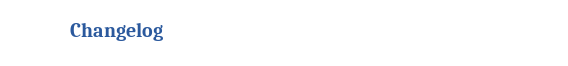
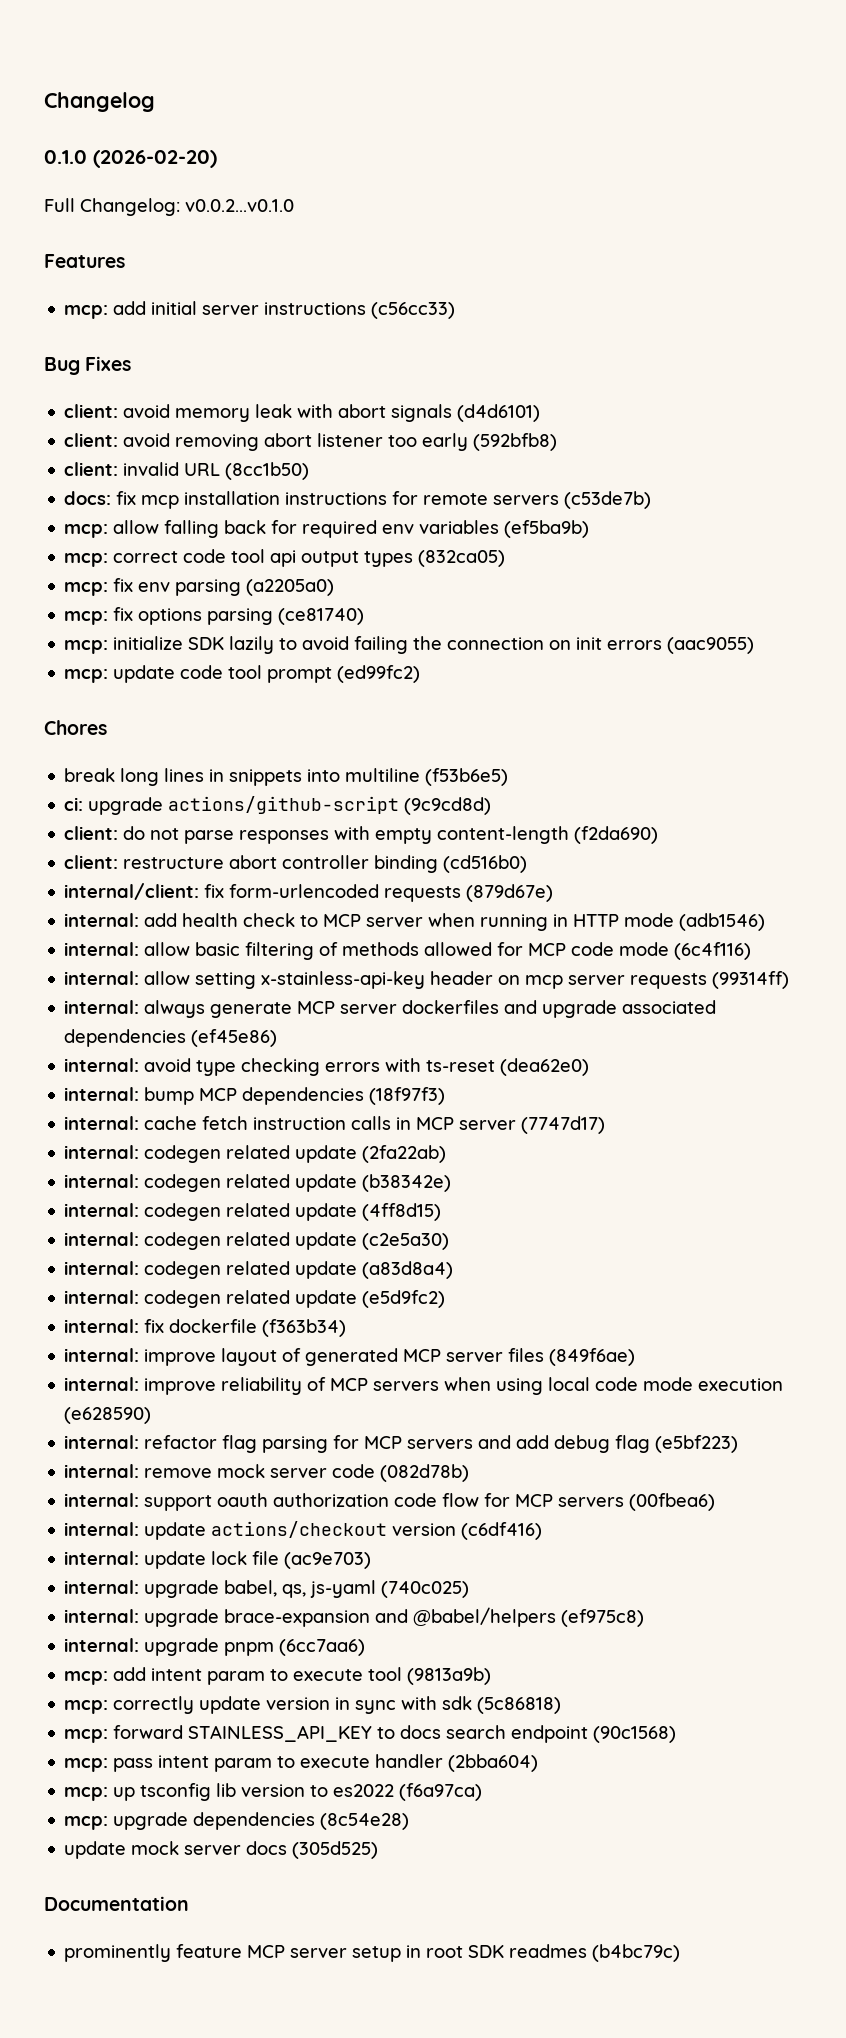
+ 0.1.0 (2026-02-20)
+ Full Changelog: v0.0.2...v0.1.0
+ Features
+ mcp: add initial server instructions (c56cc33)
+ Bug Fixes
+ client: avoid memory leak with abort signals (d4d6101)
+ client: avoid removing abort listener too early (592bfb8)
+ client: invalid URL (8cc1b50)
+ docs: fix mcp installation instructions for remote servers (c53de7b)
+ mcp: allow falling back for required env variables (ef5ba9b)
+ mcp: correct code tool api output types (832ca05)
+ mcp: fix env parsing (a2205a0)
+ mcp: fix options parsing (ce81740)
+ mcp: initialize SDK lazily to avoid failing the connection on init errors (aac9055)
+ mcp: update code tool prompt (ed99fc2)
+ Chores
+ break long lines in snippets into multiline (f53b6e5)
+ ci: upgrade actions/github-script (9c9cd8d)
+ client: do not parse responses with empty content-length (f2da690)
+ client: restructure abort controller binding (cd516b0)
+ internal/client: fix form-urlencoded requests (879d67e)
+ internal: add health check to MCP server when running in HTTP mode (adb1546)
+ internal: allow basic filtering of methods allowed for MCP code mode (6c4f116)
+ internal: allow setting x-stainless-api-key header on mcp server requests (99314ff)
+ internal: always generate MCP server dockerfiles and upgrade associated dependencies (ef45e86)
+ internal: avoid type checking errors with ts-reset (dea62e0)
+ internal: bump MCP dependencies (18f97f3)
+ internal: cache fetch instruction calls in MCP server (7747d17)
+ internal: codegen related update (2fa22ab)
+ internal: codegen related update (b38342e)
+ internal: codegen related update (4ff8d15)
+ internal: codegen related update (c2e5a30)
+ internal: codegen related update (a83d8a4)
+ internal: codegen related update (e5d9fc2)
+ internal: fix dockerfile (f363b34)
+ internal: improve layout of generated MCP server files (849f6ae)
+ internal: improve reliability of MCP servers when using local code mode execution (e628590)
+ internal: refactor flag parsing for MCP servers and add debug flag (e5bf223)
+ internal: remove mock server code (082d78b)
+ internal: support oauth authorization code flow for MCP servers (00fbea6)
+ internal: update actions/checkout version (c6df416)
+ internal: update lock file (ac9e703)
+ internal: upgrade babel, qs, js-yaml (740c025)
+ internal: upgrade brace-expansion and @babel/helpers (ef975c8)
+ internal: upgrade pnpm (6cc7aa6)
+ mcp: add intent param to execute tool (9813a9b)
+ mcp: correctly update version in sync with sdk (5c86818)
+ mcp: forward STAINLESS_API_KEY to docs search endpoint (90c1568)
+ mcp: pass intent param to execute handler (2bba604)
+ mcp: up tsconfig lib version to es2022 (f6a97ca)
+ mcp: upgrade dependencies (8c54e28)
+ update mock server docs (305d525)
+ Documentation
+ prominently feature MCP server setup in root SDK readmes (b4bc79c)

